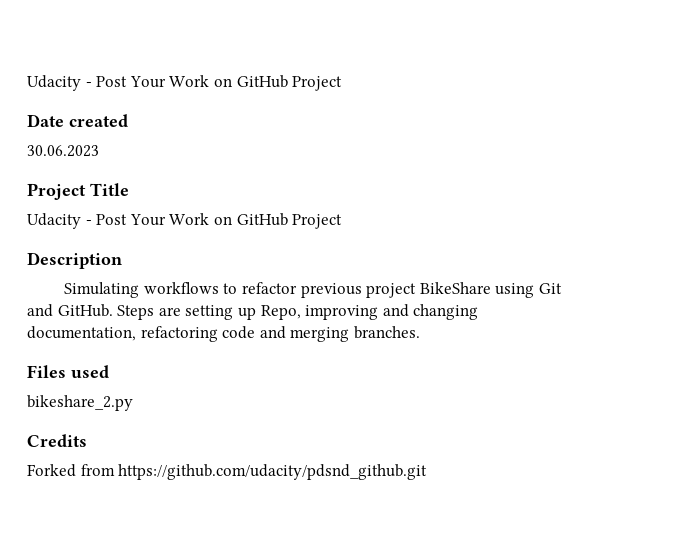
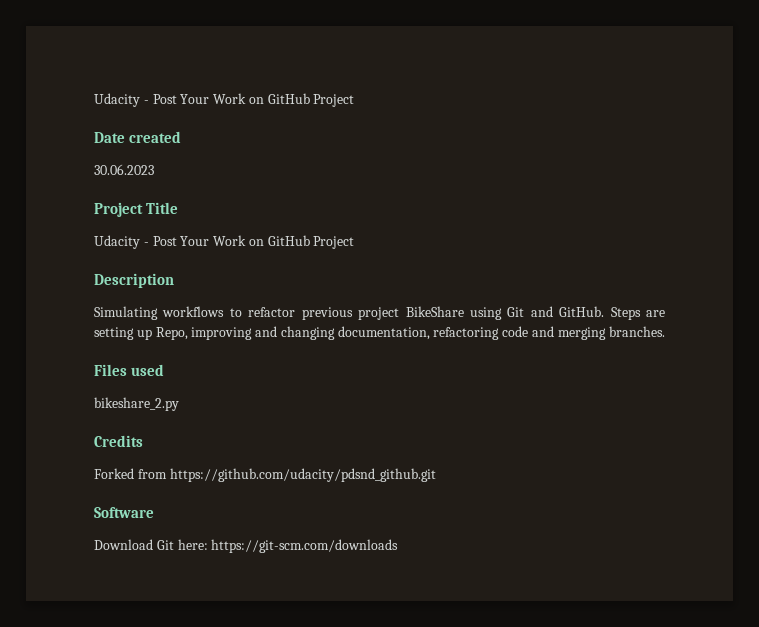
+ Software
+ Download Git here: https://git-scm.com/downloads

